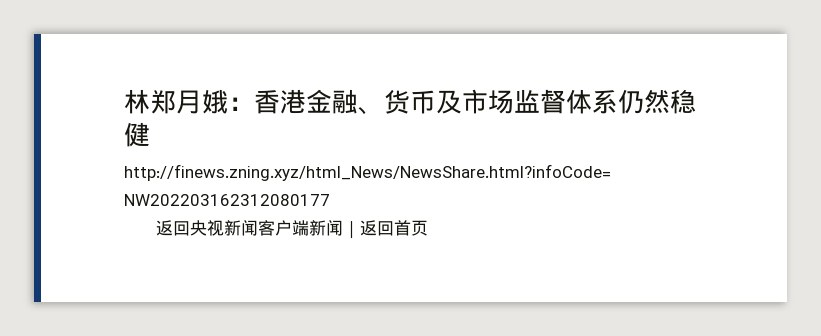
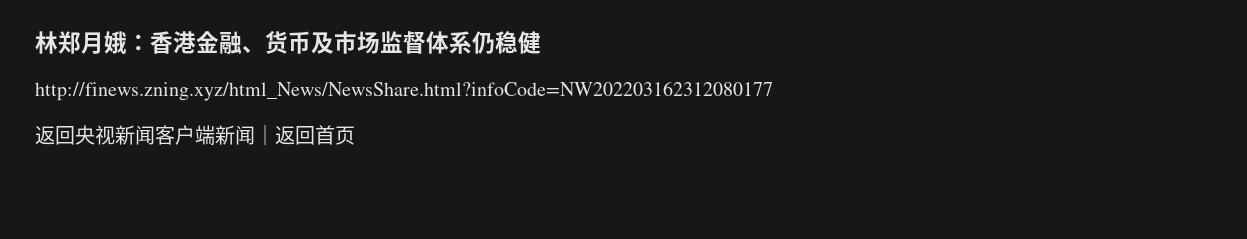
- 林郑月娥：香港金融、货币及市场监督体系仍然稳健
+ 林郑月娥：香港金融、货币及市场监督体系仍稳健

